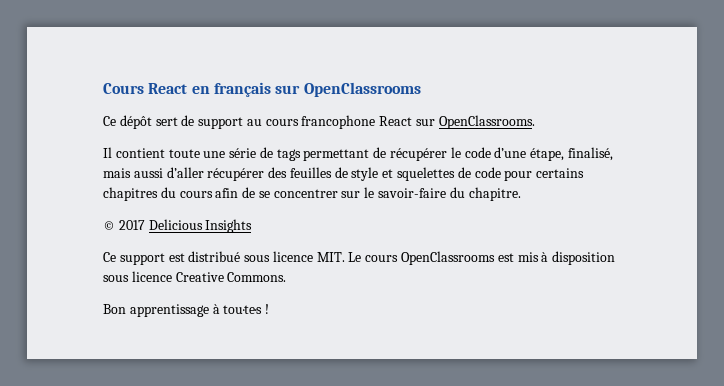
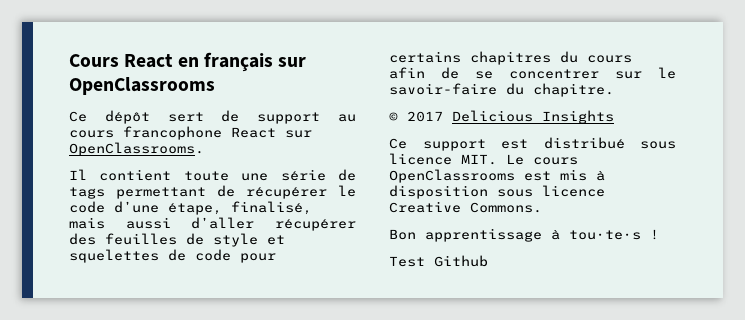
+ Test Github

